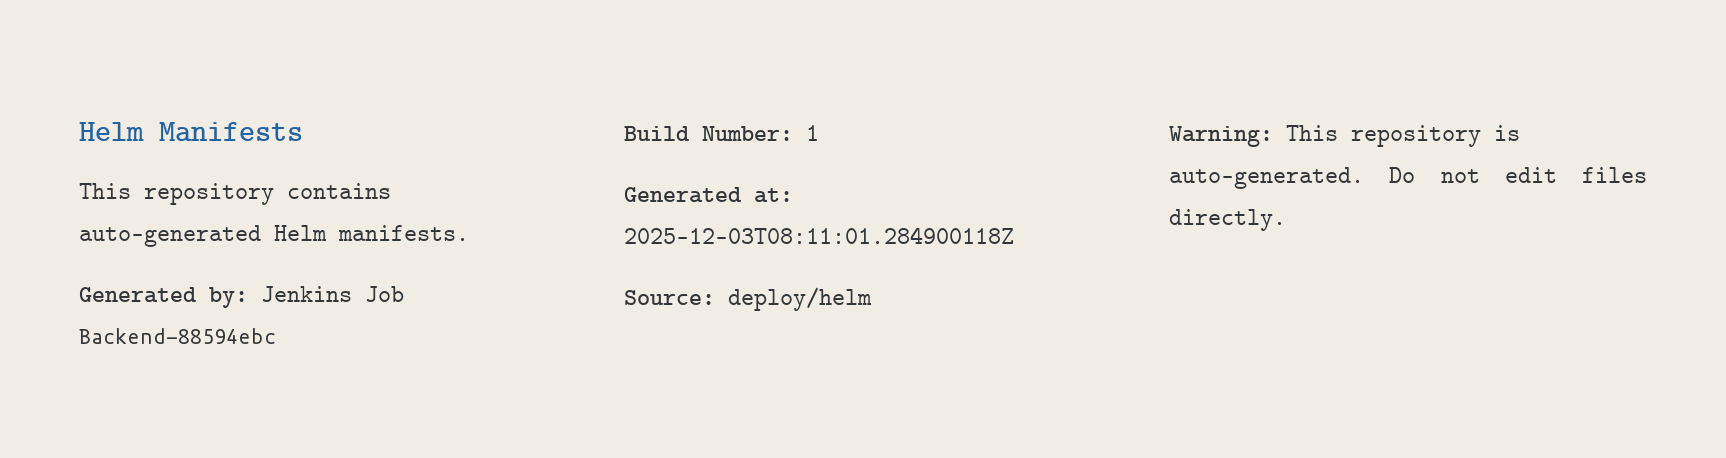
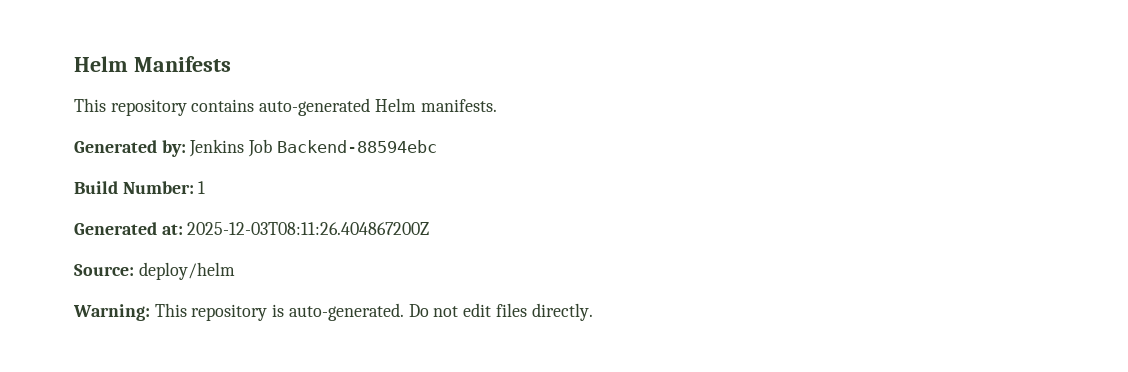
- Generated at: 2025-12-03T08:11:01.284900118Z
+ Generated at: 2025-12-03T08:11:26.404867200Z

